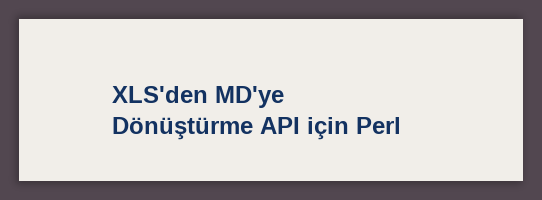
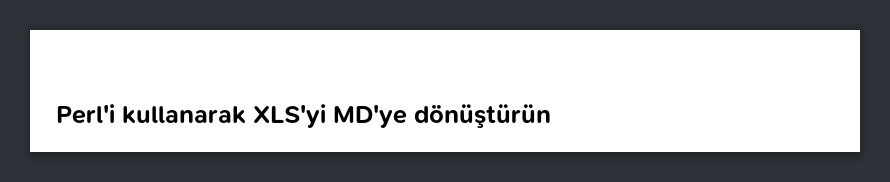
- XLS'den MD'ye Dönüştürme API için Perl
+ Perl'i kullanarak XLS'yi MD'ye dönüştürün

